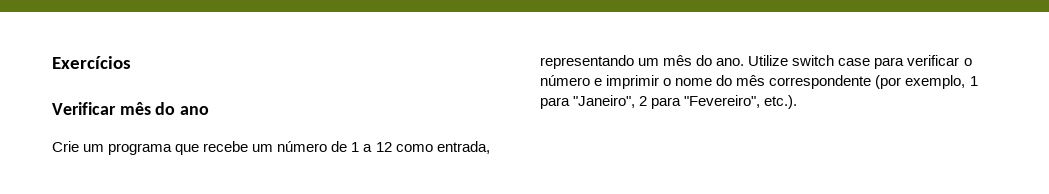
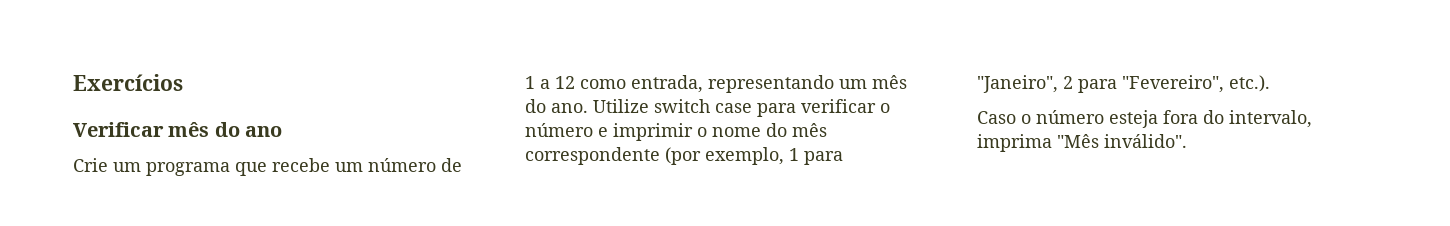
+ Caso o número esteja fora do intervalo, imprima "Mês inválido".

